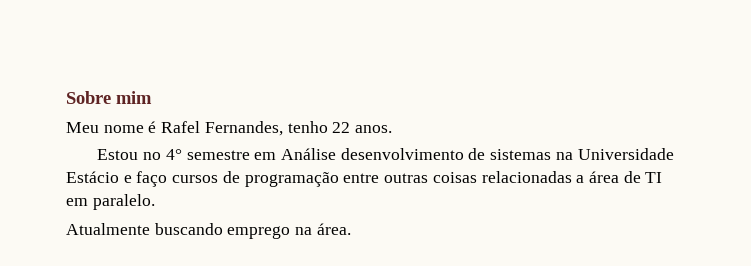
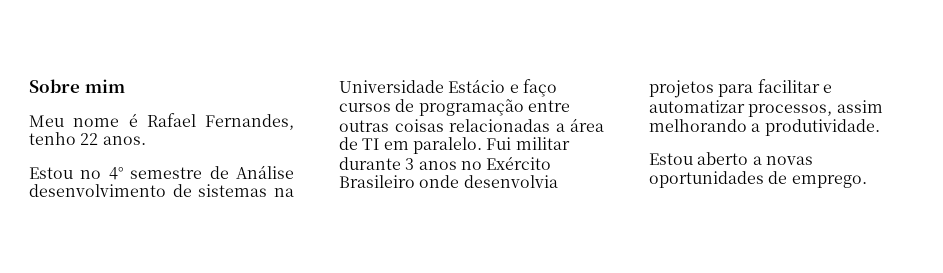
- Meu nome é Rafel Fernandes, tenho 22 anos.
+ Meu nome é Rafael Fernandes, tenho 22 anos.
- Estou no 4° semestre em Análise desenvolvimento de sistemas na Universidade Estácio e faço cursos de programação entre outras coisas relacionadas a área de TI em paralelo.
- Atualmente buscando emprego na área.
+ Estou no 4° semestre de Análise desenvolvimento de sistemas na Universidade Estácio e faço cursos de programação entre outras coisas relacionadas a área de TI em paralelo. Fui militar durante 3 anos no Exército Brasileiro onde desenvolvia projetos para facilitar e automatizar processos, assim melhorando a produtividade.
+ Estou aberto a novas oportunidades de emprego.

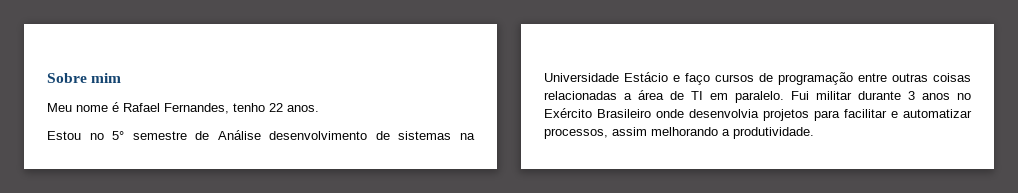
- Estou no 4° semestre de Análise desenvolvimento de sistemas na Universidade Estácio e faço cursos de programação entre outras coisas relacionadas a área de TI em paralelo.
+ Estou no 5° semestre de Análise desenvolvimento de sistemas na Universidade Estácio e faço cursos de programação entre outras coisas relacionadas a área de TI em paralelo.
- Estou aberto a novas oportunidades de emprego.

